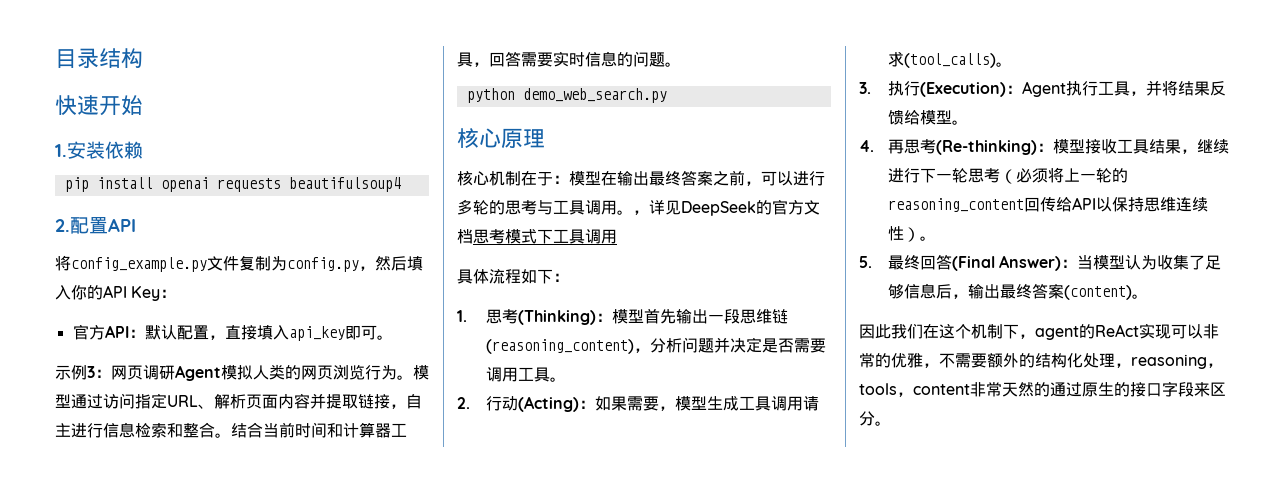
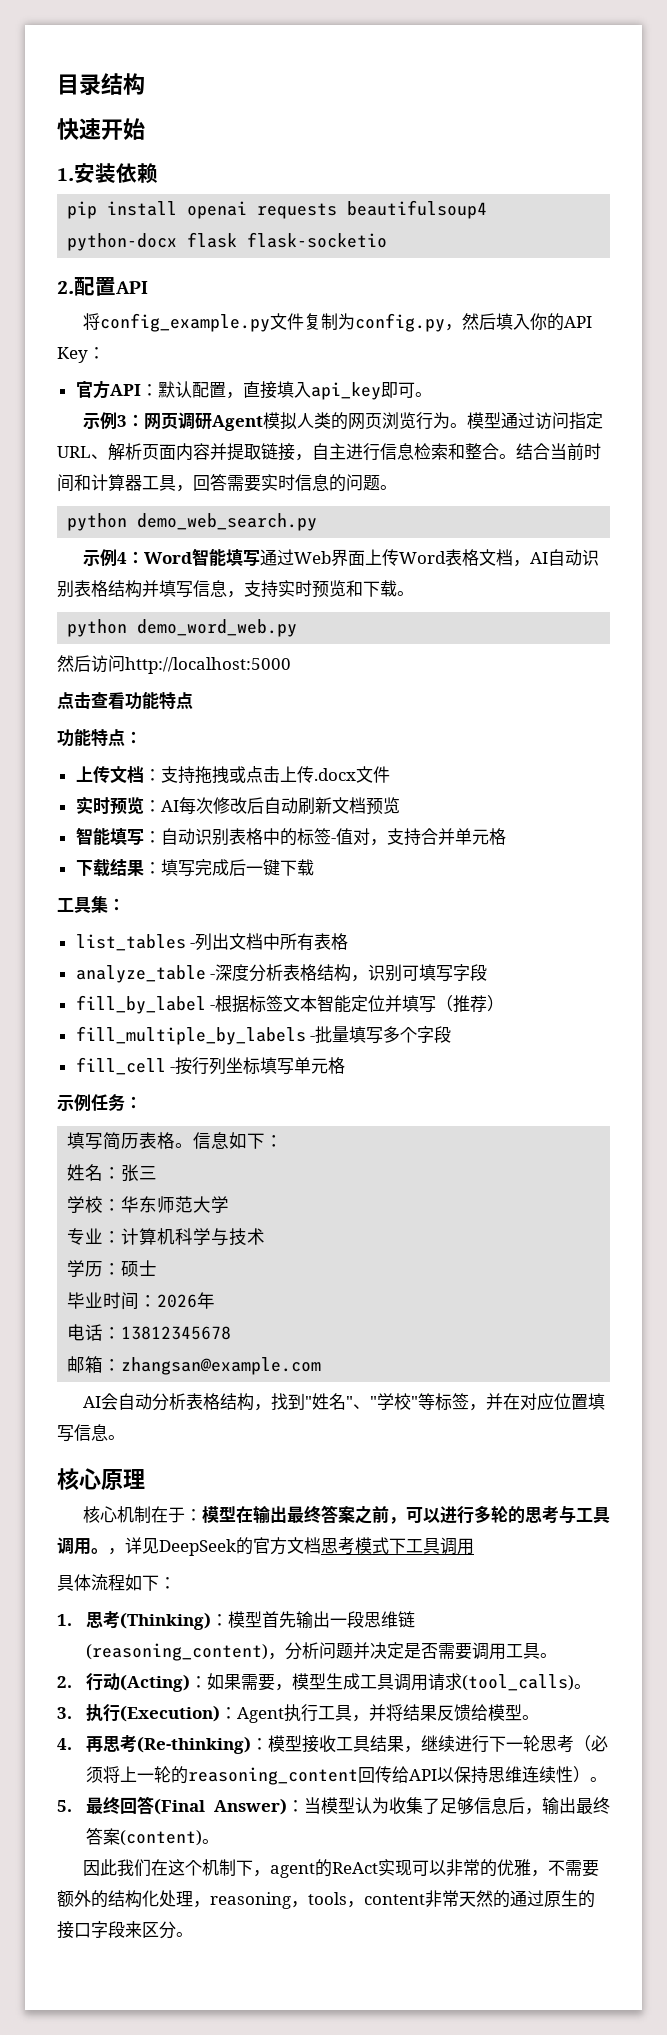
- pip install openai requests beautifulsoup4
+ pip install openai requests beautifulsoup4 python-docx flask flask-socketio
+ 示例4：Word智能填写通过Web界面上传Word表格文档，AI自动识别表格结构并填写信息，支持实时预览和下载。
+ python demo_word_web.py
+ 然后访问http://localhost:5000
+ 点击查看功能特点
+ 功能特点：
+ 上传文档：支持拖拽或点击上传.docx文件
+ 实时预览：AI每次修改后自动刷新文档预览
+ 智能填写：自动识别表格中的标签-值对，支持合并单元格
+ 下载结果：填写完成后一键下载
+ 工具集：
+ list_tables -列出文档中所有表格
+ analyze_table -深度分析表格结构，识别可填写字段
+ fill_by_label -根据标签文本智能定位并填写（推荐）
+ fill_multiple_by_labels -批量填写多个字段
+ fill_cell -按行列坐标填写单元格
+ 示例任务：
+ 填写简历表格。信息如下：
+ 姓名：张三
+ 学校：华东师范大学
+ 专业：计算机科学与技术
+ 学历：硕士
+ 毕业时间：2026年
+ 电话：13812345678
+ 邮箱：zhangsan@example.com
+ AI会自动分析表格结构，找到"姓名"、"学校"等标签，并在对应位置填写信息。

